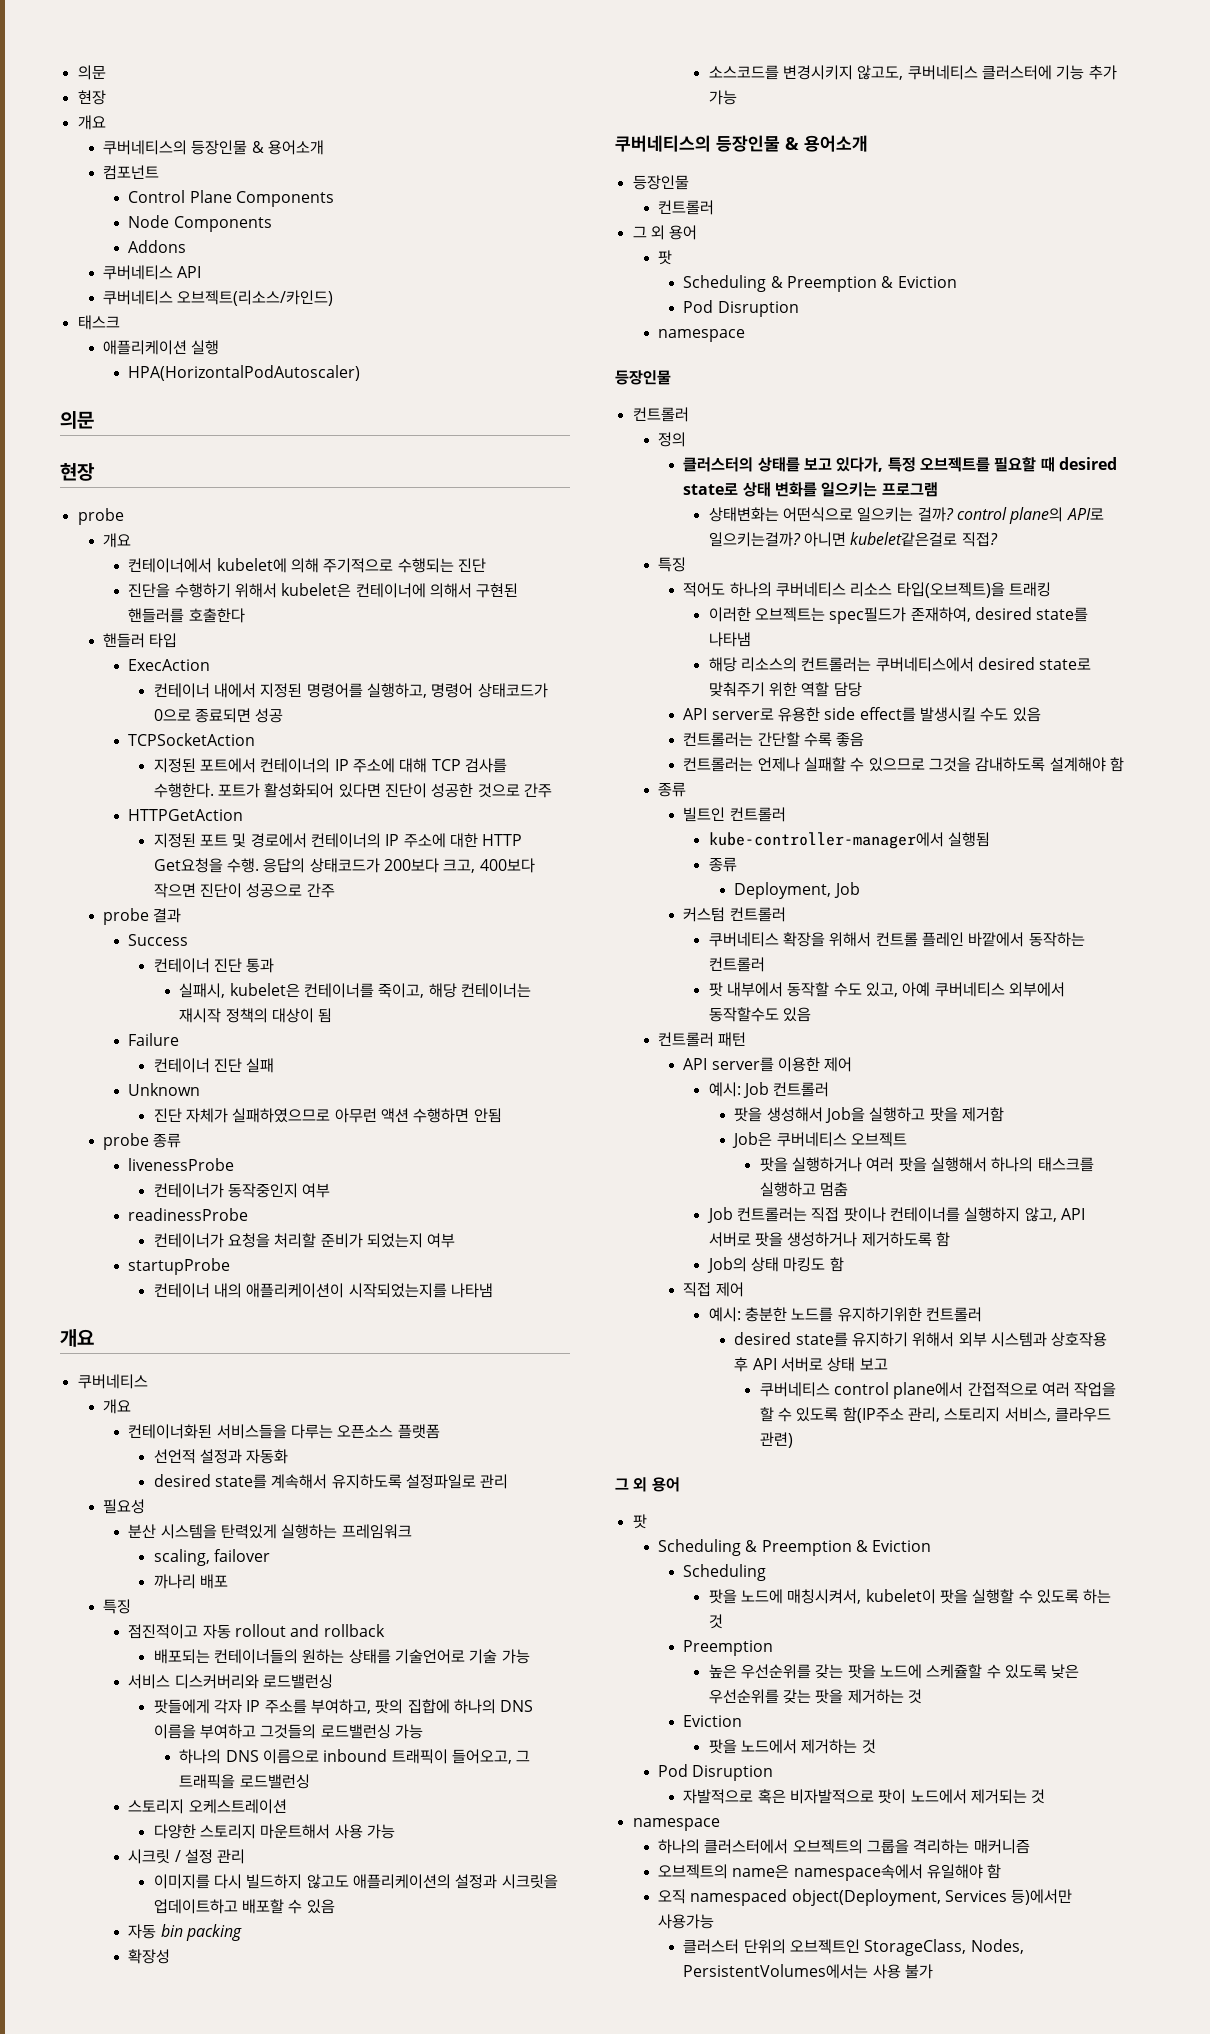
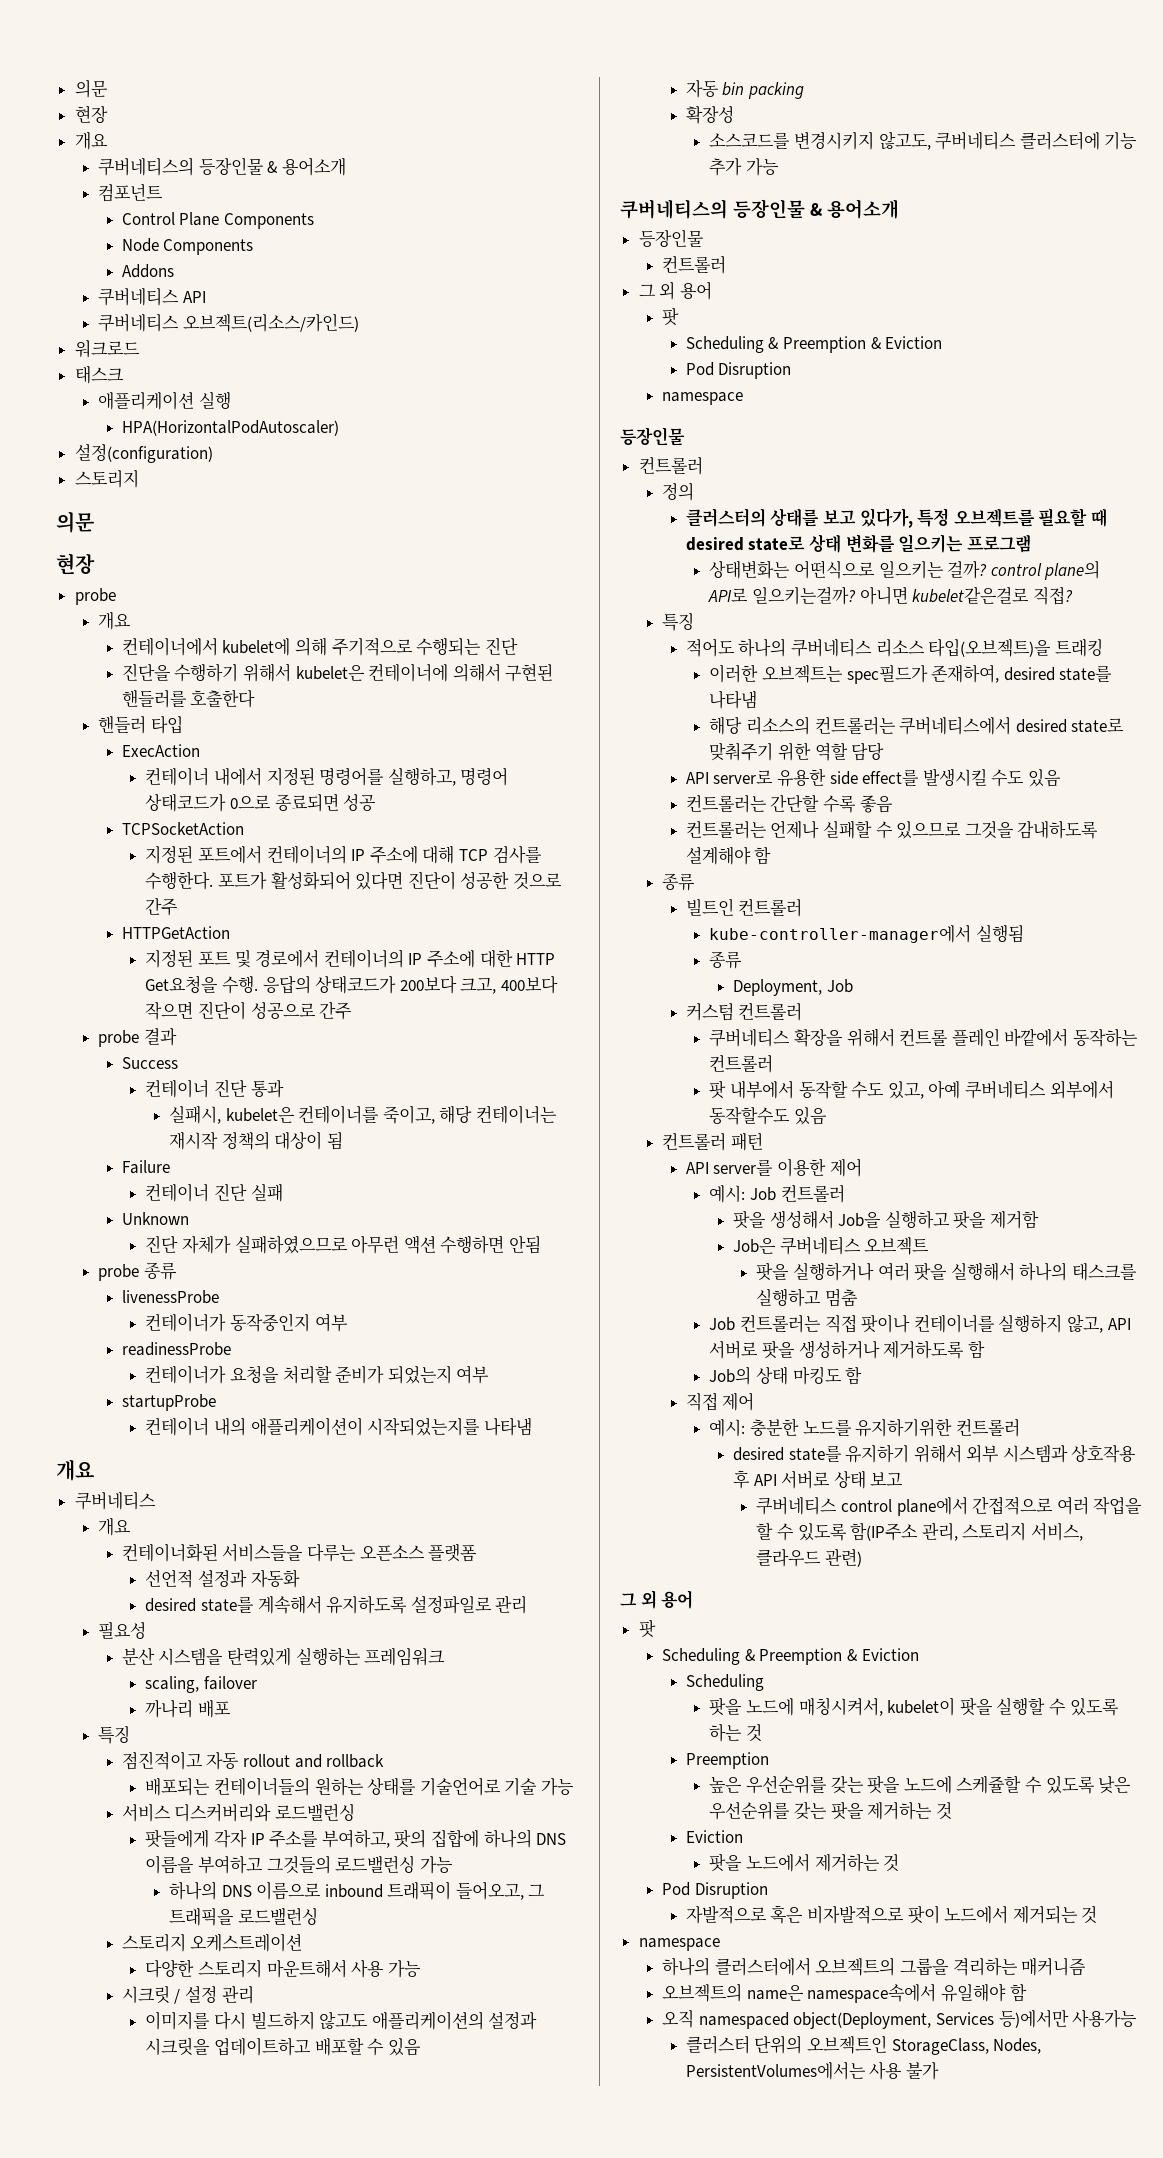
+ 워크로드
+ 설정(configuration)
+ 스토리지

